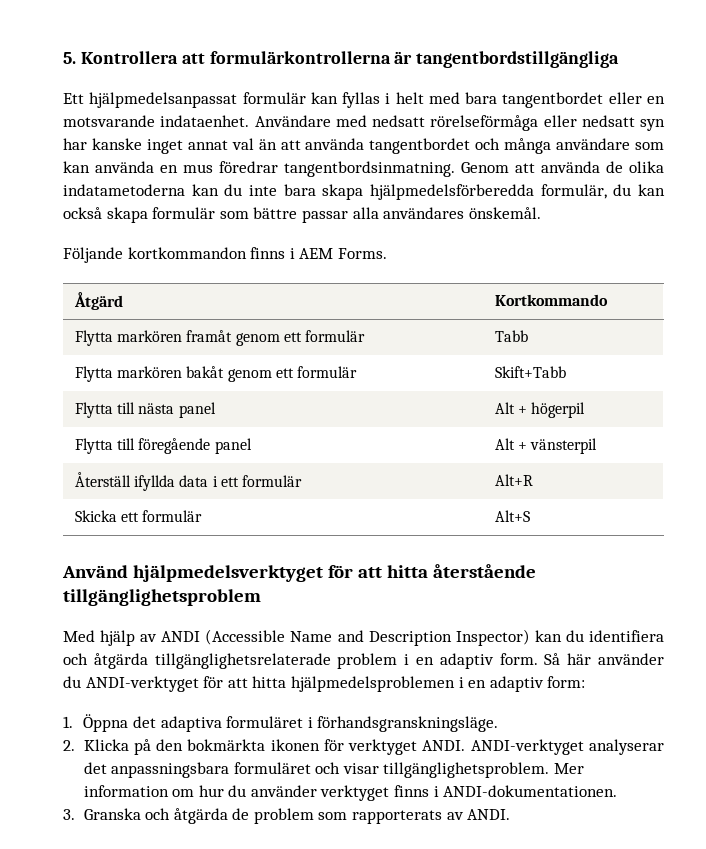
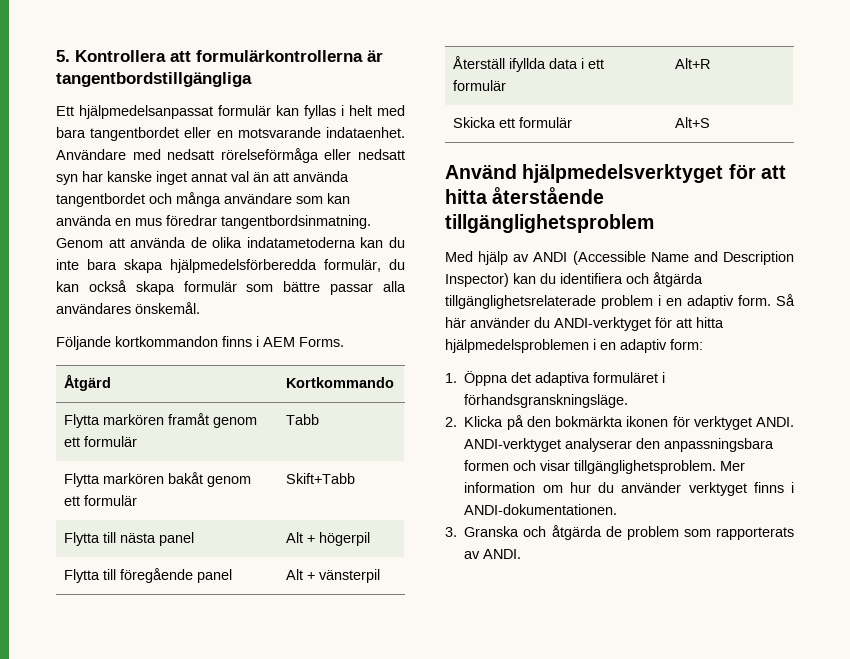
- ANDI-verktyget analyserar det anpassningsbara formuläret och visar tillgänglighetsproblem.
+ ANDI-verktyget analyserar den anpassningsbara formen och visar tillgänglighetsproblem.

